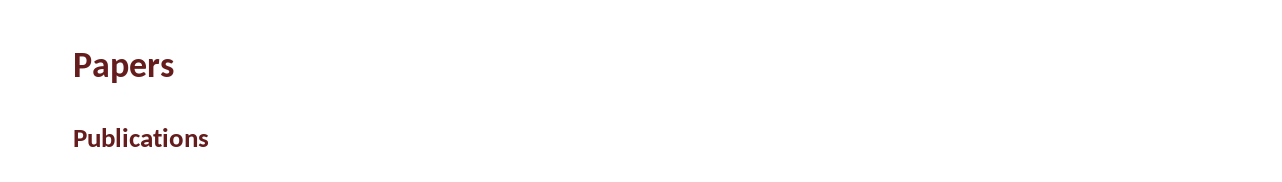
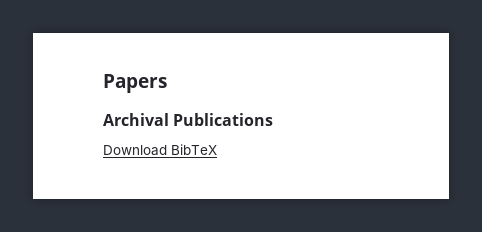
- Publications
+ Archival Publications
+ Download BibTeX

